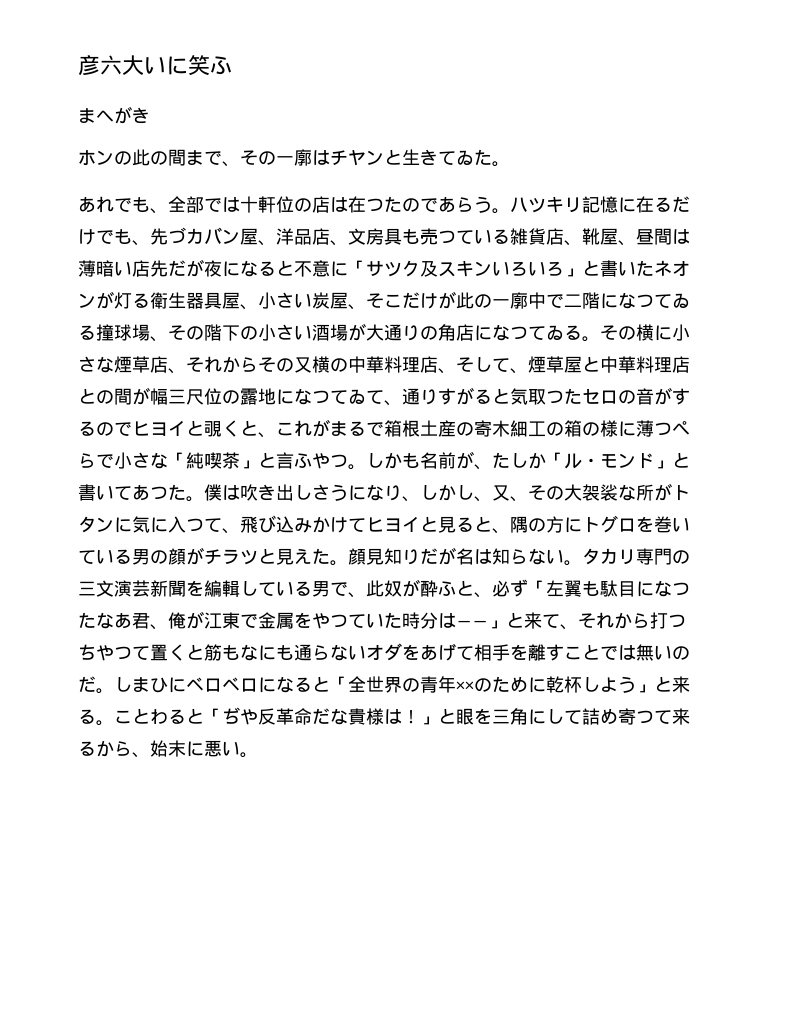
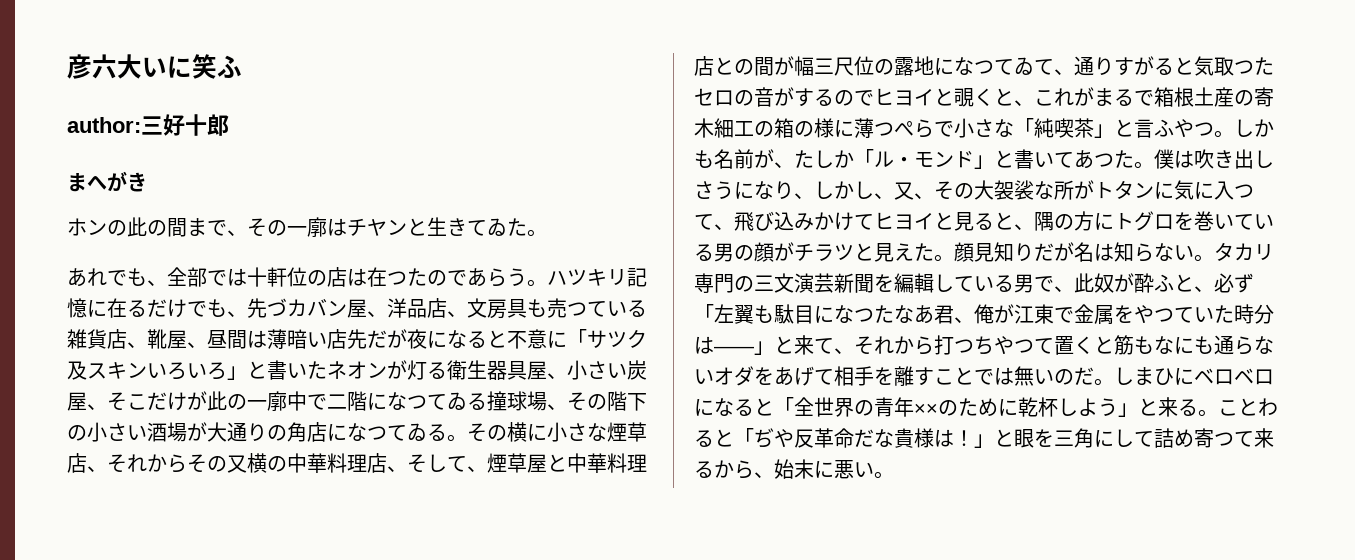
+ author:三好十郎

